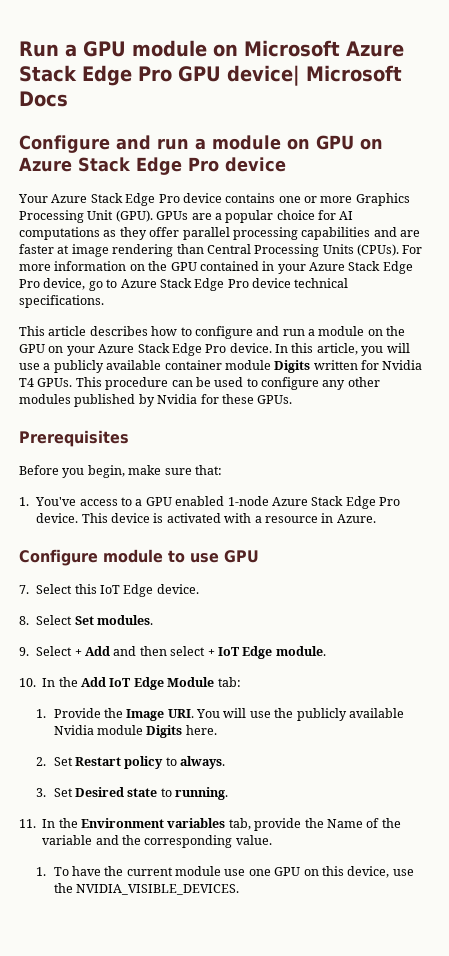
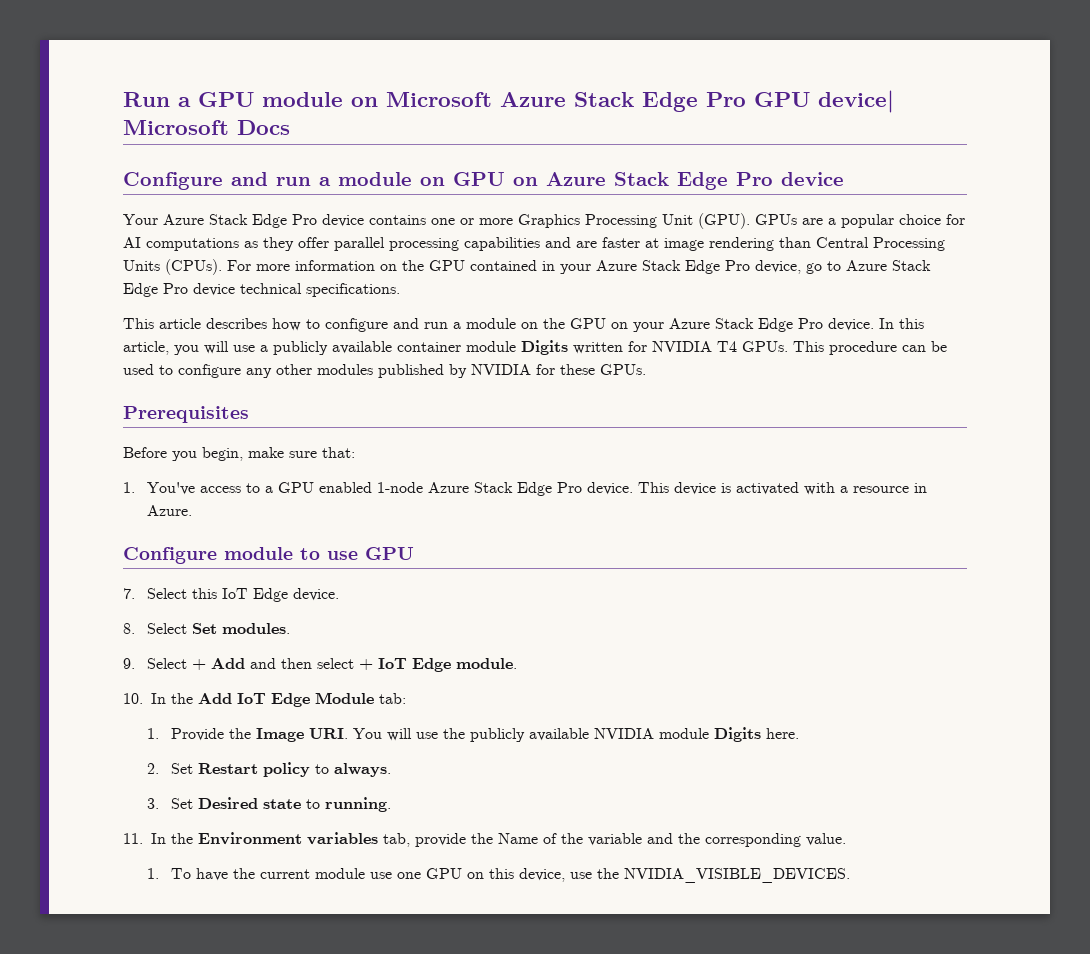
- In this article, you will use a publicly available container module Digits written for Nvidia T4 GPUs.
+ In this article, you will use a publicly available container module Digits written for NVIDIA T4 GPUs.
- This procedure can be used to configure any other modules published by Nvidia for these GPUs.
+ This procedure can be used to configure any other modules published by NVIDIA for these GPUs.
- 1. Provide the Image URI. You will use the publicly available Nvidia module Digits here.
+ 1. Provide the Image URI. You will use the publicly available NVIDIA module Digits here.

